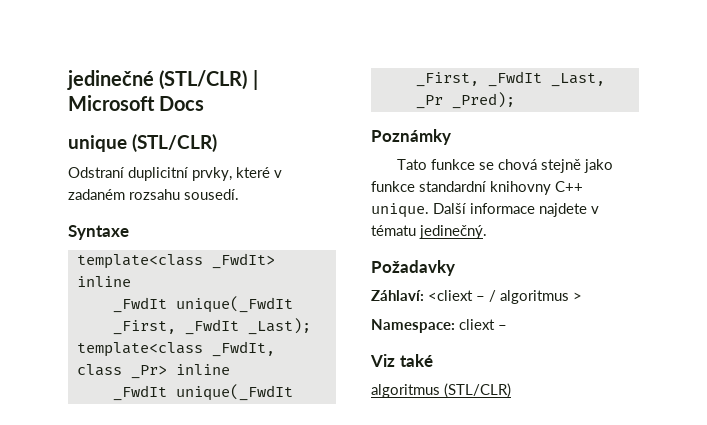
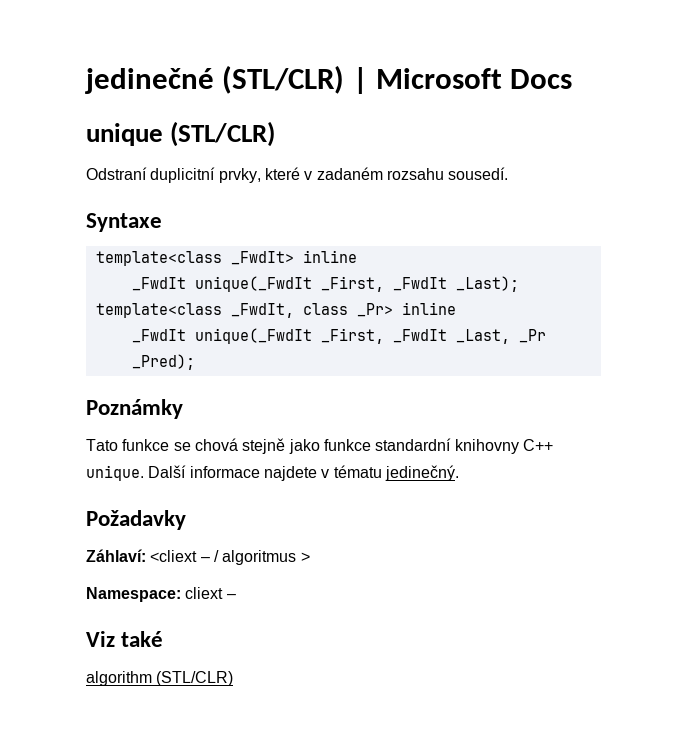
- algoritmus (STL/CLR)
+ algorithm (STL/CLR)

